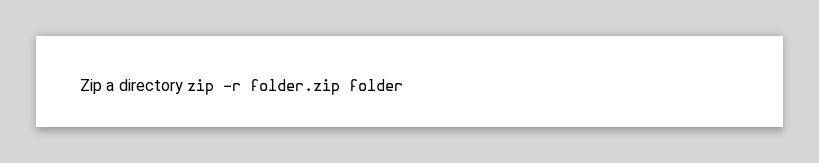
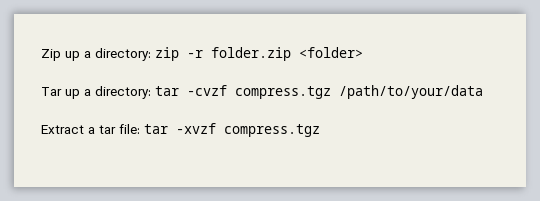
- Zip a directory zip -r folder.zip folder
+ Zip up a directory: zip -r folder.zip <folder>
+ Tar up a directory: tar -cvzf compress.tgz /path/to/your/data
+ Extract a tar file: tar -xvzf compress.tgz

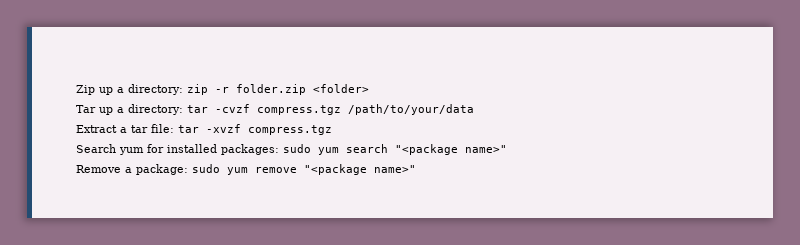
+ Search yum for installed packages: sudo yum search "<package name>"
+ Remove a package: sudo yum remove "<package name>"

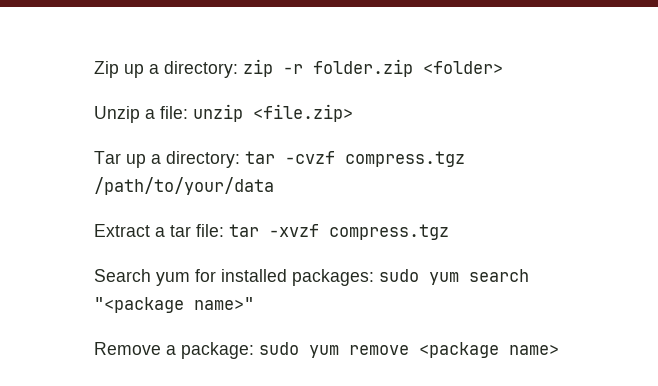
+ Unzip a file: unzip <file.zip>
- Remove a package: sudo yum remove "<package name>"
+ Remove a package: sudo yum remove <package name>

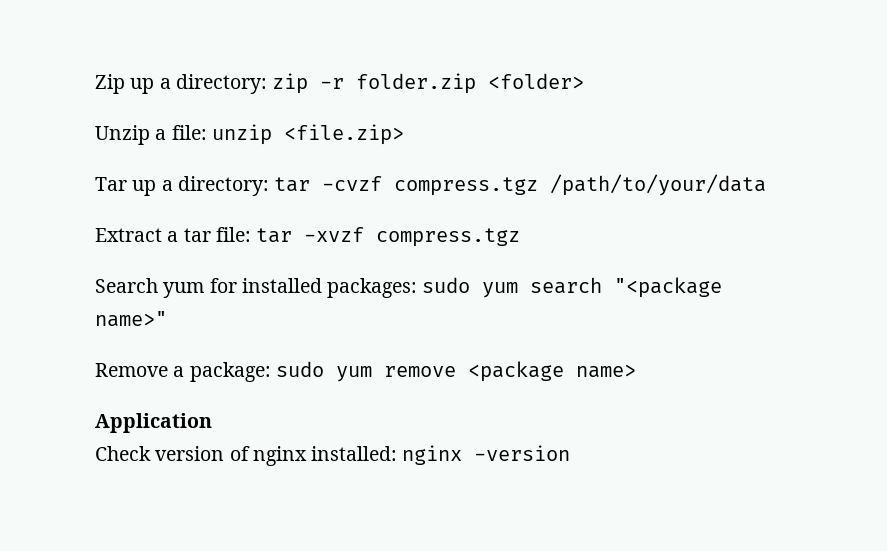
+ Application
+ Check version of nginx installed: nginx -version

